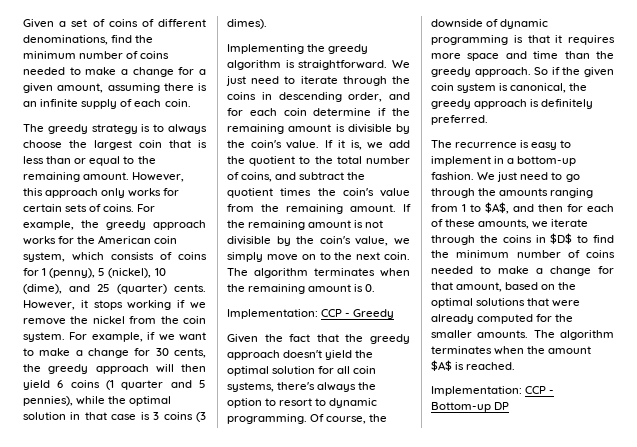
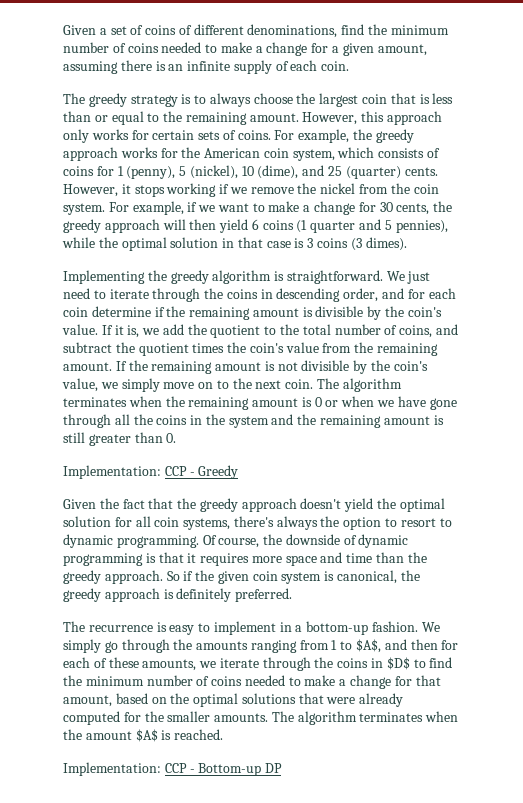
- The algorithm terminates when the remaining amount is 0.
+ The algorithm terminates when the remaining amount is 0 or when we have gone through all the coins in the system and the remaining amount is still greater than 0.
- We just need to go through the amounts ranging from 1 to $A$, and then for each of these amounts, we iterate through the coins in $D$ to find the minimum number of coins needed to make a change for that amount, based on the optimal solutions that were already computed for the smaller amounts.
+ We simply go through the amounts ranging from 1 to $A$, and then for each of these amounts, we iterate through the coins in $D$ to find the minimum number of coins needed to make a change for that amount, based on the optimal solutions that were already computed for the smaller amounts.

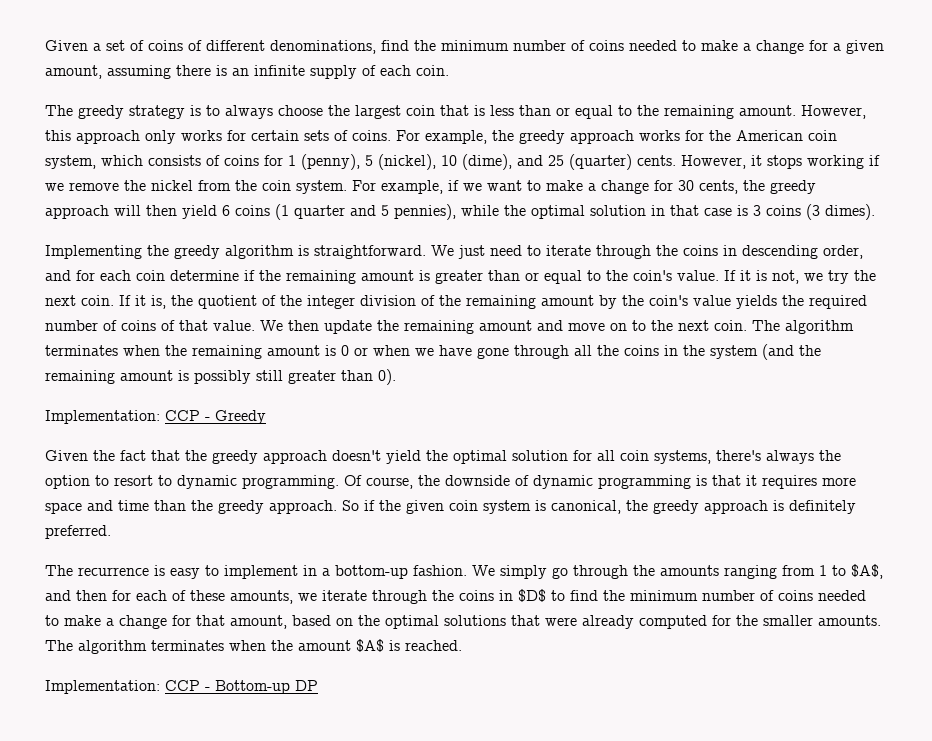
- We just need to iterate through the coins in descending order, and for each coin determine if the remaining amount is divisible by the coin's value.
+ We just need to iterate through the coins in descending order, and for each coin determine if the remaining amount is greater than or equal to the coin's value.
- If it is, we add the quotient to the total number of coins, and subtract the quotient times the coin's value from the remaining amount. If the remaining amount is not divisible by the coin's value, we simply move on to the next coin.
+ If it is not, we try the next coin. If it is, the quotient of the integer division of the remaining amount by the coin's value yields the required number of coins of that value. We then update the remaining amount and move on to the next coin.
- The algorithm terminates when the remaining amount is 0 or when we have gone through all the coins in the system and the remaining amount is still greater than 0.
+ The algorithm terminates when the remaining amount is 0 or when we have gone through all the coins in the system (and the remaining amount is possibly still greater than 0).

